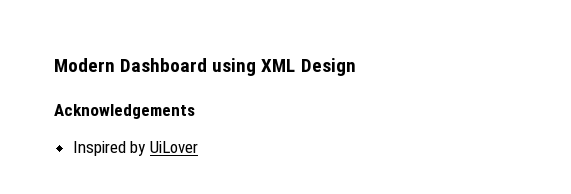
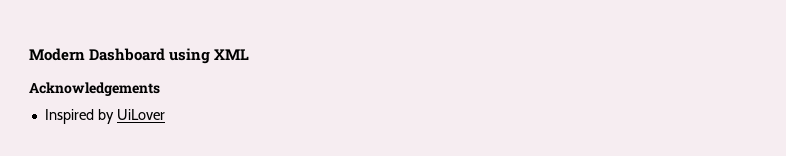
- Modern Dashboard using XML Design
+ Modern Dashboard using XML

